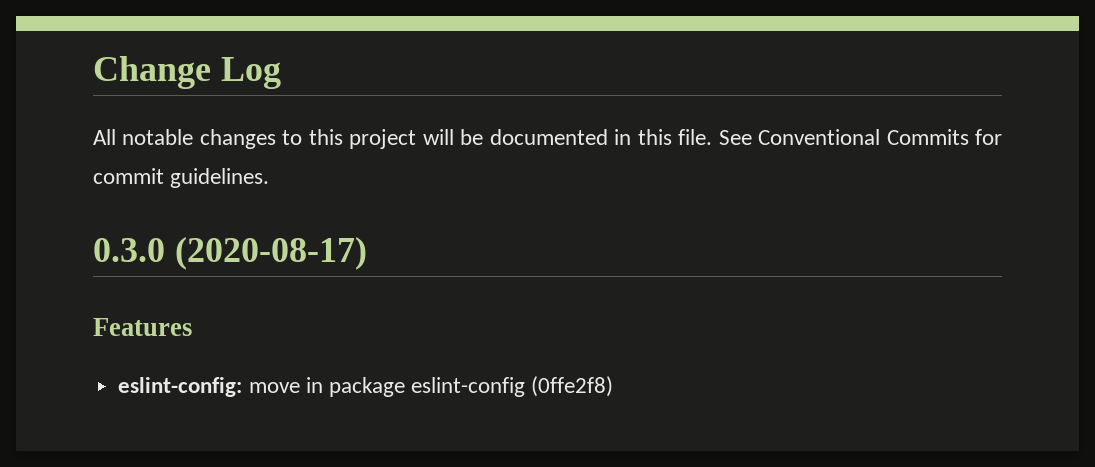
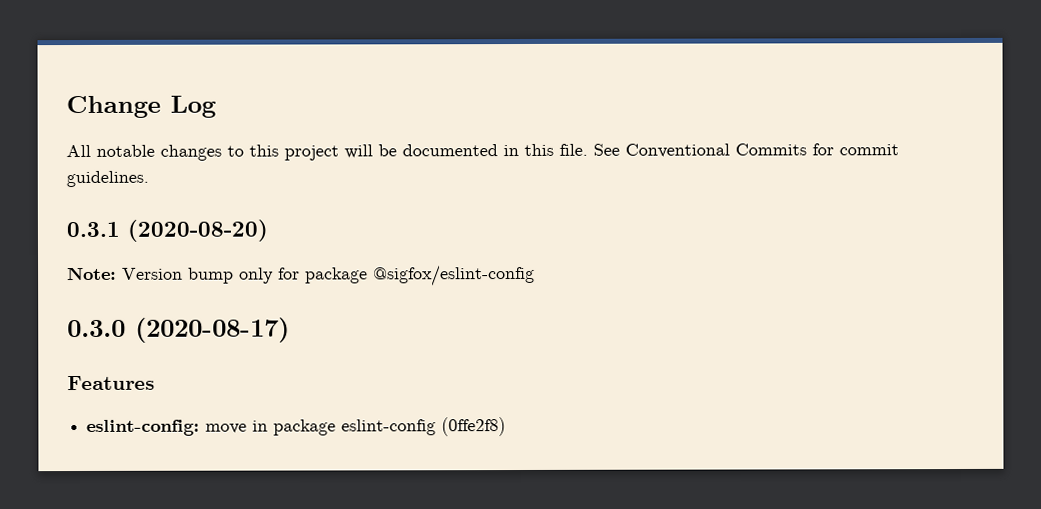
+ 0.3.1 (2020-08-20)
+ Note: Version bump only for package @sigfox/eslint-config

